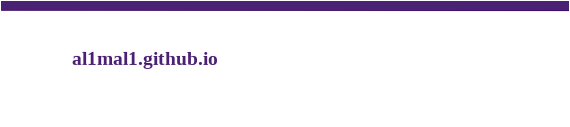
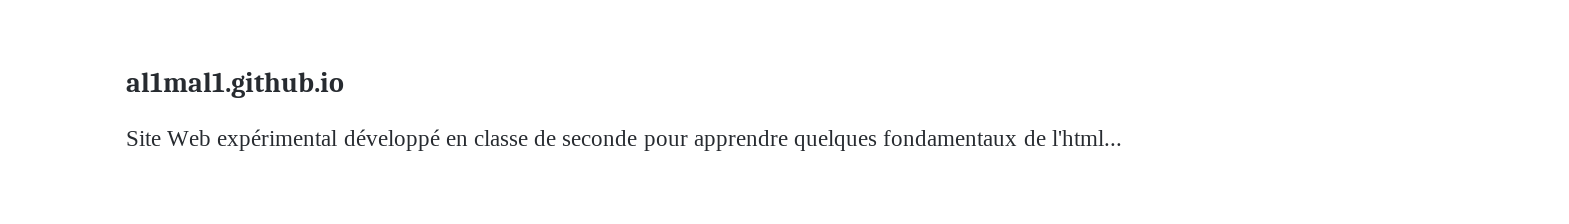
+ Site Web expérimental développé en classe de seconde pour apprendre quelques fondamentaux de l'html...

